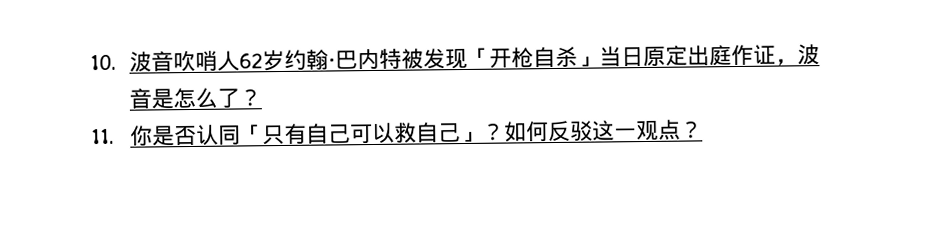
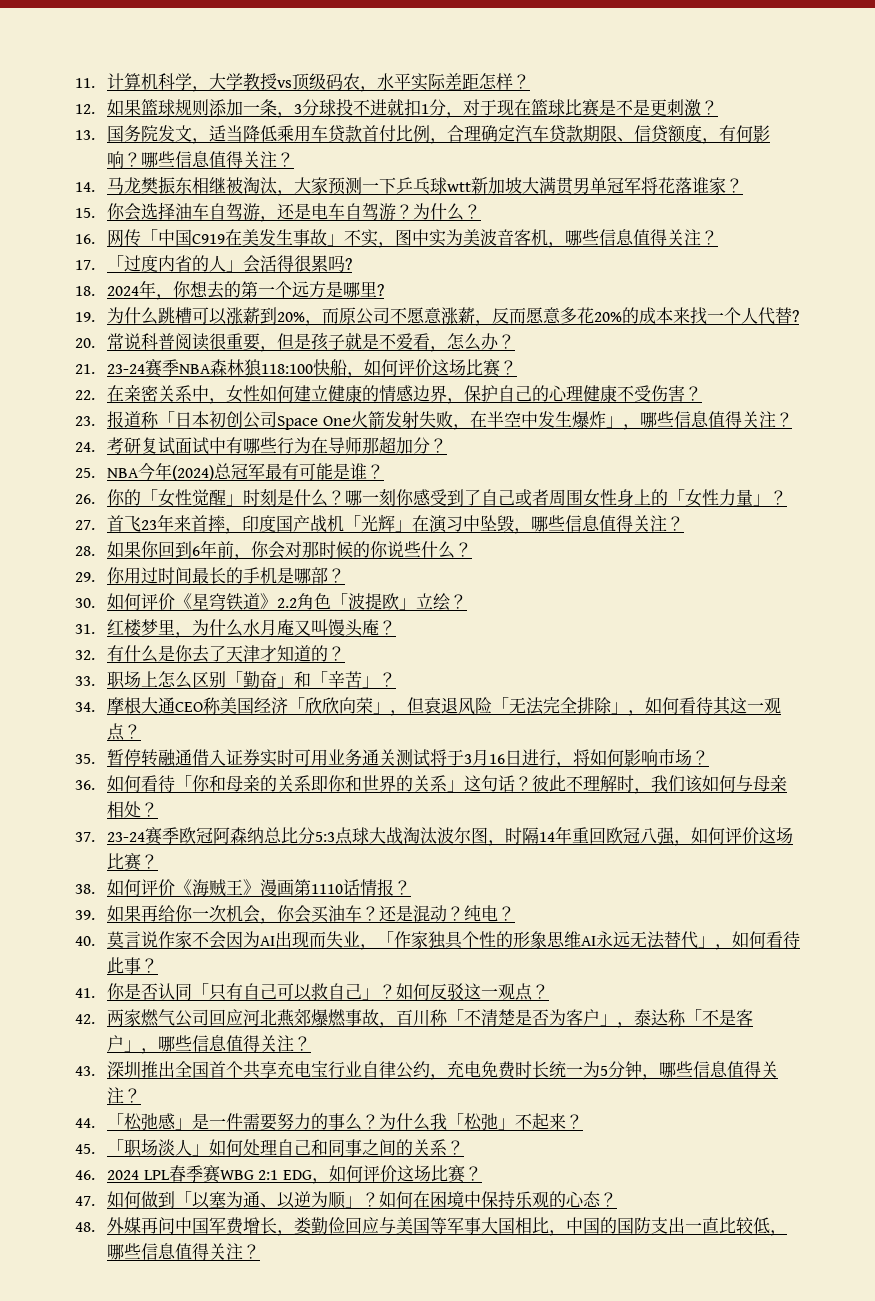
- 10.波音吹哨人62岁约翰·巴内特被发现「开枪自杀」当日原定出庭作证，波音是怎么了？
- 11.你是否认同「只有自己可以救自己」？
+ 11.计算机科学，大学教授vs顶级码农，水平实际差距怎样？
+ 12.如果篮球规则添加一条，3分球投不进就扣1分，对于现在篮球比赛是不是更刺激？
+ 13.国务院发文，适当降低乘用车贷款首付比例，合理确定汽车贷款期限、信贷额度，有何影响？哪些信息值得关注？
+ 14.马龙樊振东相继被淘汰，大家预测一下乒乓球wtt新加坡大满贯男单冠军将花落谁家？
+ 15.你会选择油车自驾游，还是电车自驾游？为什么？
+ 16.网传「中国C919在美发生事故」不实，图中实为美波音客机，哪些信息值得关注？
+ 17.「过度内省的人」会活得很累吗?
+ 18. 2024年，你想去的第一个远方是哪里?
+ 19.为什么跳槽可以涨薪到20%，而原公司不愿意涨薪，反而愿意多花20%的成本来找一个人代替?
+ 20.常说科普阅读很重要，但是孩子就是不爱看，怎么办？
+ 21. 23-24赛季NBA森林狼118:100快船，如何评价这场比赛？
+ 22.在亲密关系中，女性如何建立健康的情感边界，保护自己的心理健康不受伤害？
+ 23.报道称「日本初创公司Space One火箭发射失败，在半空中发生爆炸」，哪些信息值得关注？
+ 24.考研复试面试中有哪些行为在导师那超加分？
+ 25. NBA今年(2024)总冠军最有可能是谁？
+ 26.你的「女性觉醒」时刻是什么？哪一刻你感受到了自己或者周围女性身上的「女性力量」？
+ 27.首飞23年来首摔，印度国产战机「光辉」在演习中坠毁，哪些信息值得关注？
+ 28.如果你回到6年前，你会对那时候的你说些什么？
+ 29.你用过时间最长的手机是哪部？
+ 30.如何评价《星穹铁道》2.2角色「波提欧」立绘？
+ 31.红楼梦里，为什么水月庵又叫馒头庵？
+ 32.有什么是你去了天津才知道的？
+ 33.职场上怎么区别「勤奋」和「辛苦」？
+ 34.摩根大通CEO称美国经济「欣欣向荣」，但衰退风险「无法完全排除」，如何看待其这一观点？
+ 35.暂停转融通借入证券实时可用业务通关测试将于3月16日进行，将如何影响市场？
+ 36.如何看待「你和母亲的关系即你和世界的关系」这句话？彼此不理解时，我们该如何与母亲相处？
+ 37. 23-24赛季欧冠阿森纳总比分5:3点球大战淘汰波尔图，时隔14年重回欧冠八强，如何评价这场比赛？
+ 38.如何评价《海贼王》漫画第1110话情报？
+ 39.如果再给你一次机会，你会买油车？还是混动？纯电？
+ 40.莫言说作家不会因为AI出现而失业，「作家独具个性的形象思维AI永远无法替代」，如何看待此事？
+ 41.你是否认同「只有自己可以救自己」？
+ 42.两家燃气公司回应河北燕郊爆燃事故，百川称「不清楚是否为客户」，泰达称「不是客户」，哪些信息值得关注？
+ 43.深圳推出全国首个共享充电宝行业自律公约，充电免费时长统一为5分钟，哪些信息值得关注？
+ 44.「松弛感」是一件需要努力的事么？为什么我「松弛」不起来？
+ 45.「职场淡人」如何处理自己和同事之间的关系？
+ 46. 2024 LPL春季赛WBG 2:1 EDG，如何评价这场比赛？
+ 47.如何做到「以塞为通、以逆为顺」？如何在困境中保持乐观的心态？
+ 48.外媒再问中国军费增长，娄勤俭回应与美国等军事大国相比，中国的国防支出一直比较低，哪些信息值得关注？

